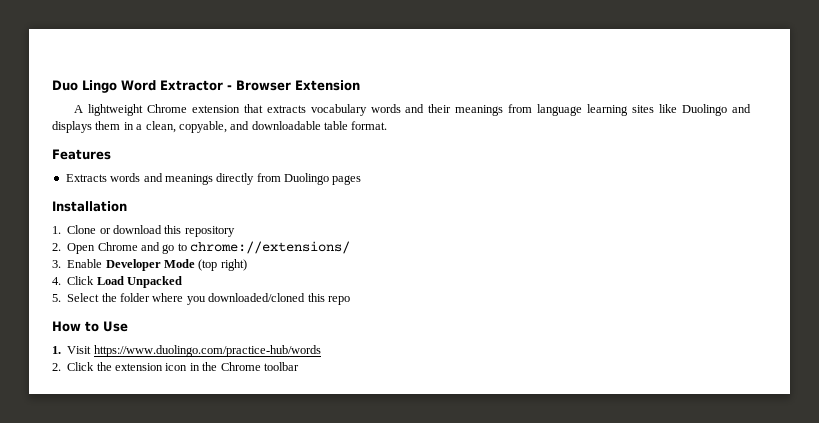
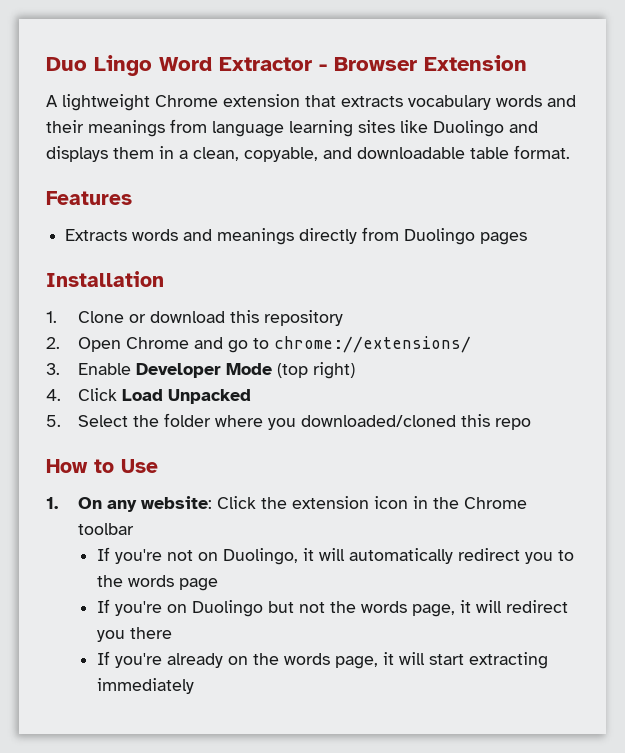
- 1. Visit https://www.duolingo.com/practice-hub/words
- 2. Click the extension icon in the Chrome toolbar
+ 1. On any website: Click the extension icon in the Chrome toolbar
+ If you're not on Duolingo, it will automatically redirect you to the words page
+ If you're on Duolingo but not the words page, it will redirect you there
+ If you're already on the words page, it will start extracting immediately

